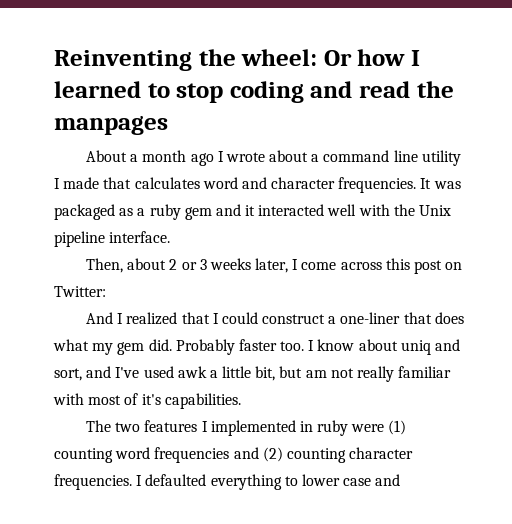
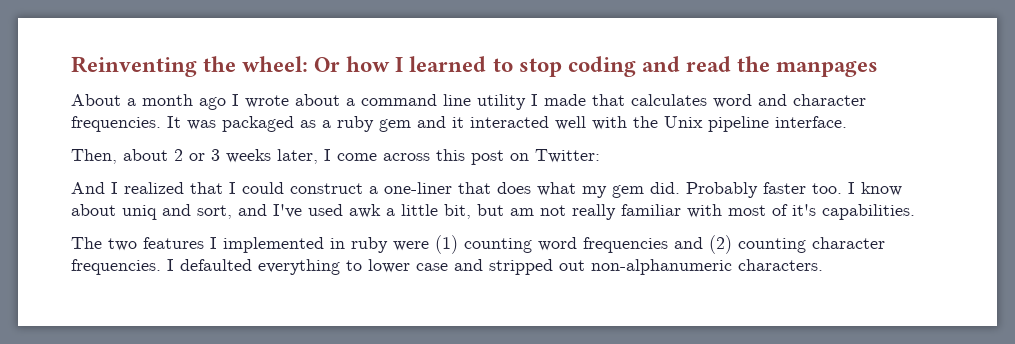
- I defaulted everything to lower case and
+ I defaulted everything to lower case and stripped out non-alphanumeric characters.

